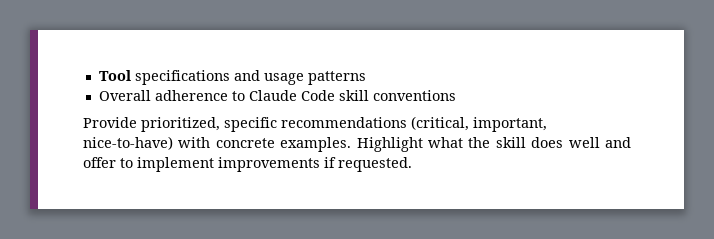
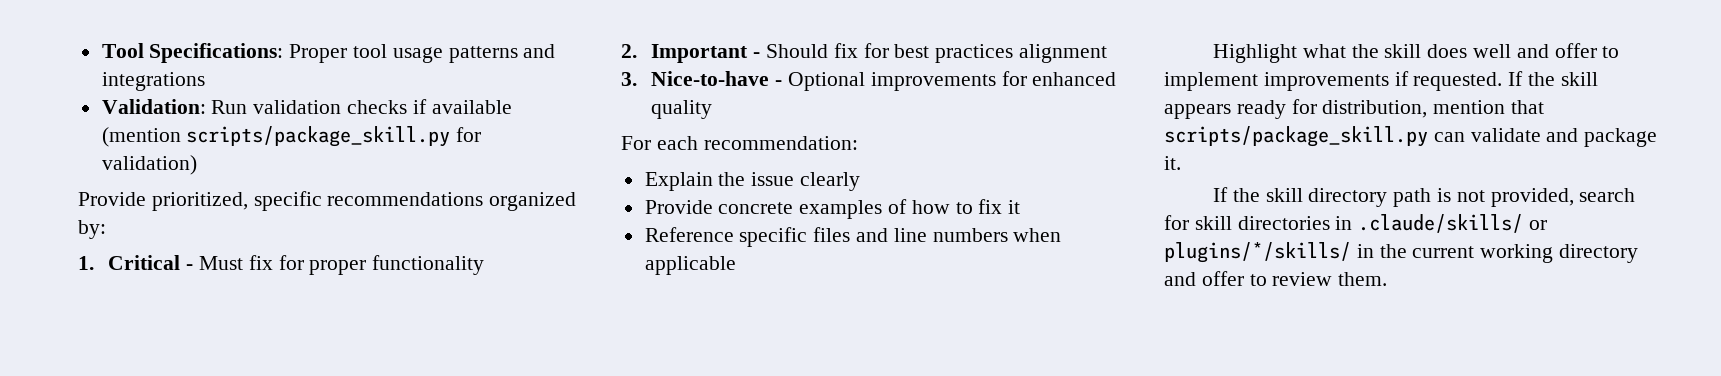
- Tool specifications and usage patterns
- Overall adherence to Claude Code skill conventions
- Provide prioritized, specific recommendations (critical, important, nice-to-have) with concrete examples. Highlight what the skill does well and offer to implement improvements if requested.
+ Tool Specifications: Proper tool usage patterns and integrations
+ Validation: Run validation checks if available (mention scripts/package_skill.py for validation)
+ Provide prioritized, specific recommendations organized by:
+ 1. Critical - Must fix for proper functionality
+ 2. Important - Should fix for best practices alignment
+ 3. Nice-to-have - Optional improvements for enhanced quality
+ For each recommendation:
+ Explain the issue clearly
+ Provide concrete examples of how to fix it
+ Reference specific files and line numbers when applicable
+ Highlight what the skill does well and offer to implement improvements if requested.
+ If the skill appears ready for distribution, mention that scripts/package_skill.py can validate and package it.
+ If the skill directory path is not provided, search for skill directories in .claude/skills/ or plugins/*/skills/ in the current working directory and offer to review them.

